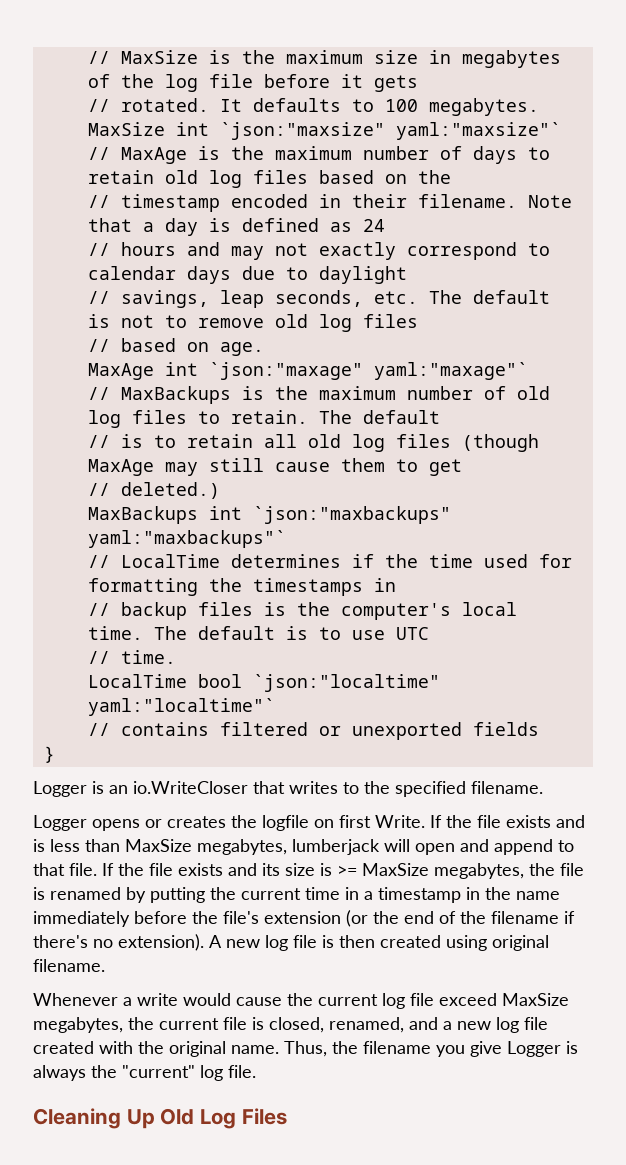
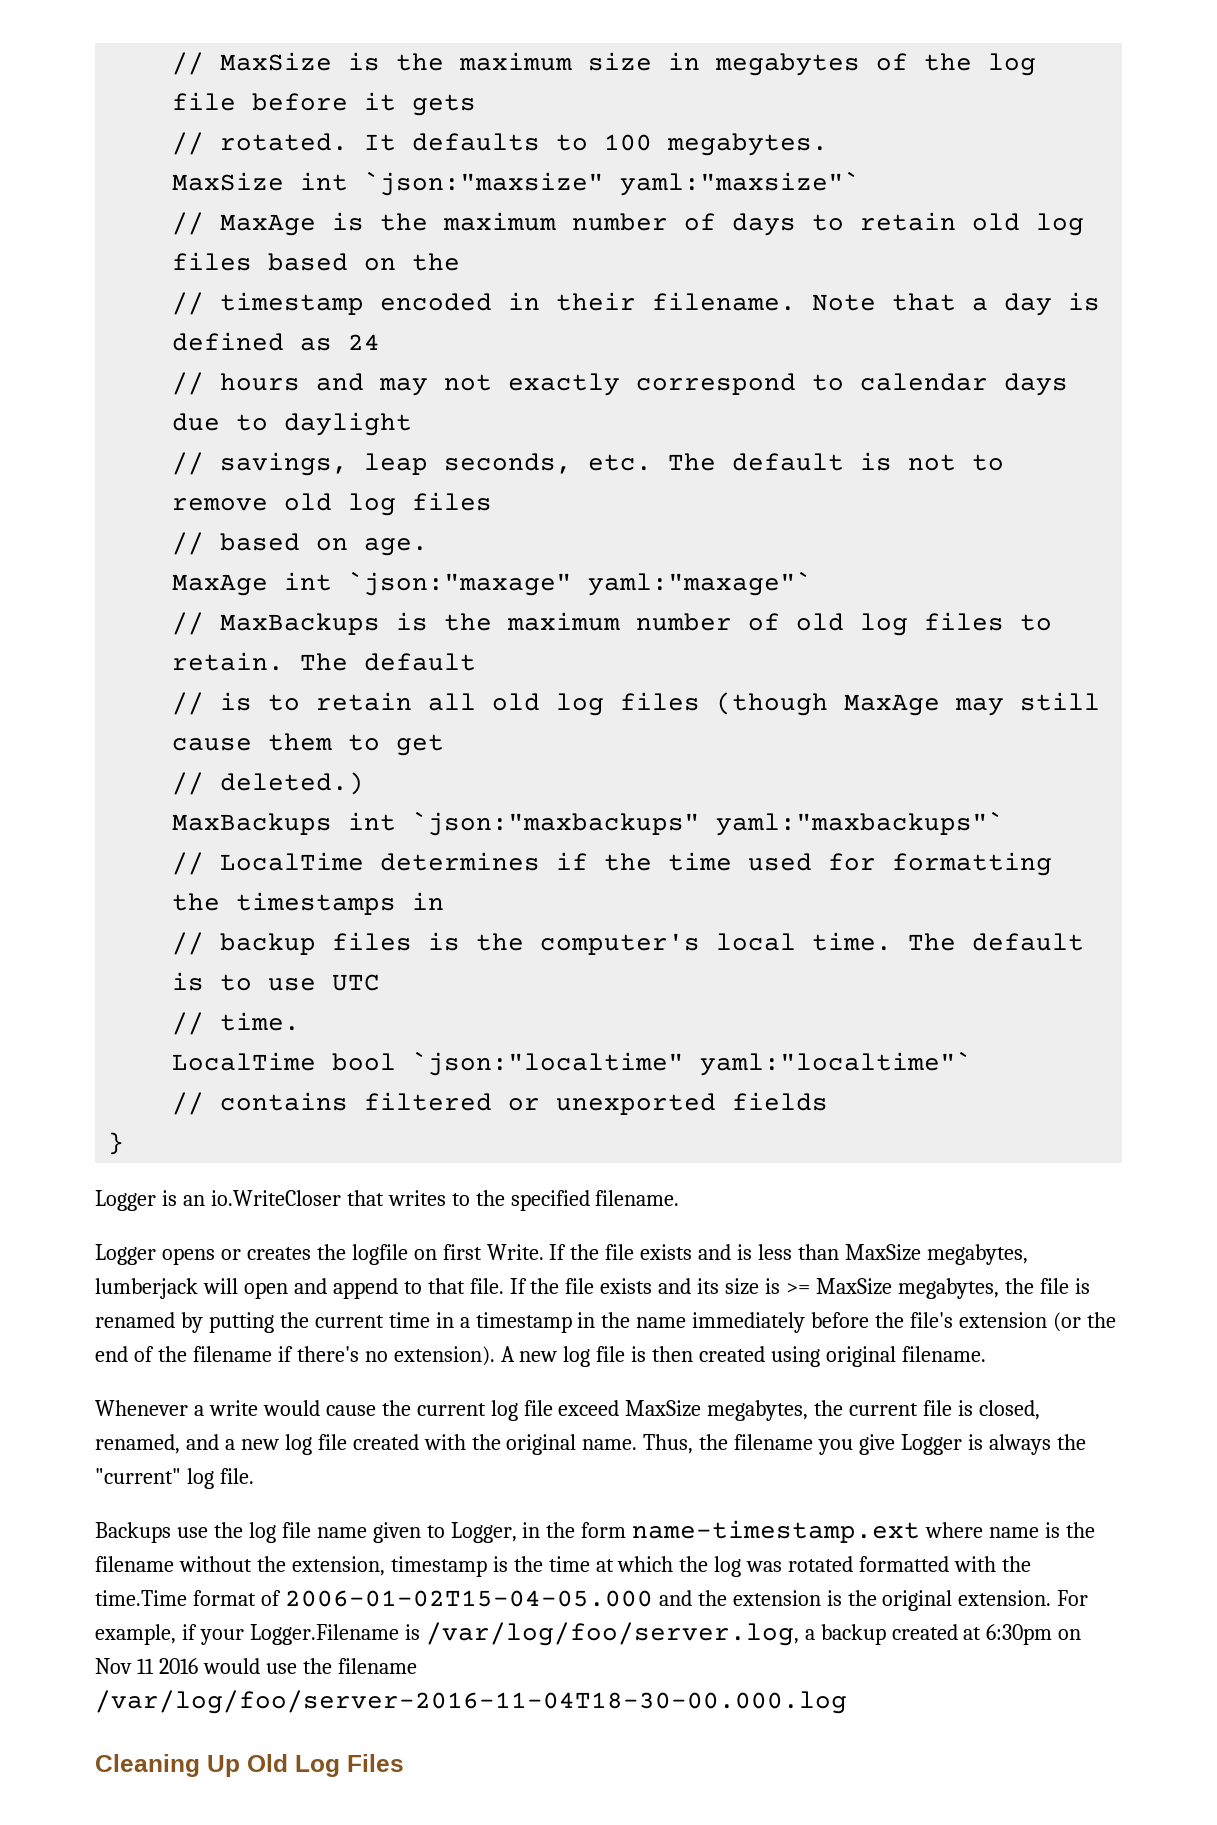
+ Backups use the log file name given to Logger, in the form name-timestamp.ext where name is the filename without the extension, timestamp is the time at which the log was rotated formatted with the time.Time format of 2006-01-02T15-04-05.000 and the extension is the original extension. For example, if your Logger.Filename is /var/log/foo/server.log, a backup created at 6:30pm on Nov 11 2016 would use the filename /var/log/foo/server-2016-11-04T18-30-00.000.log

